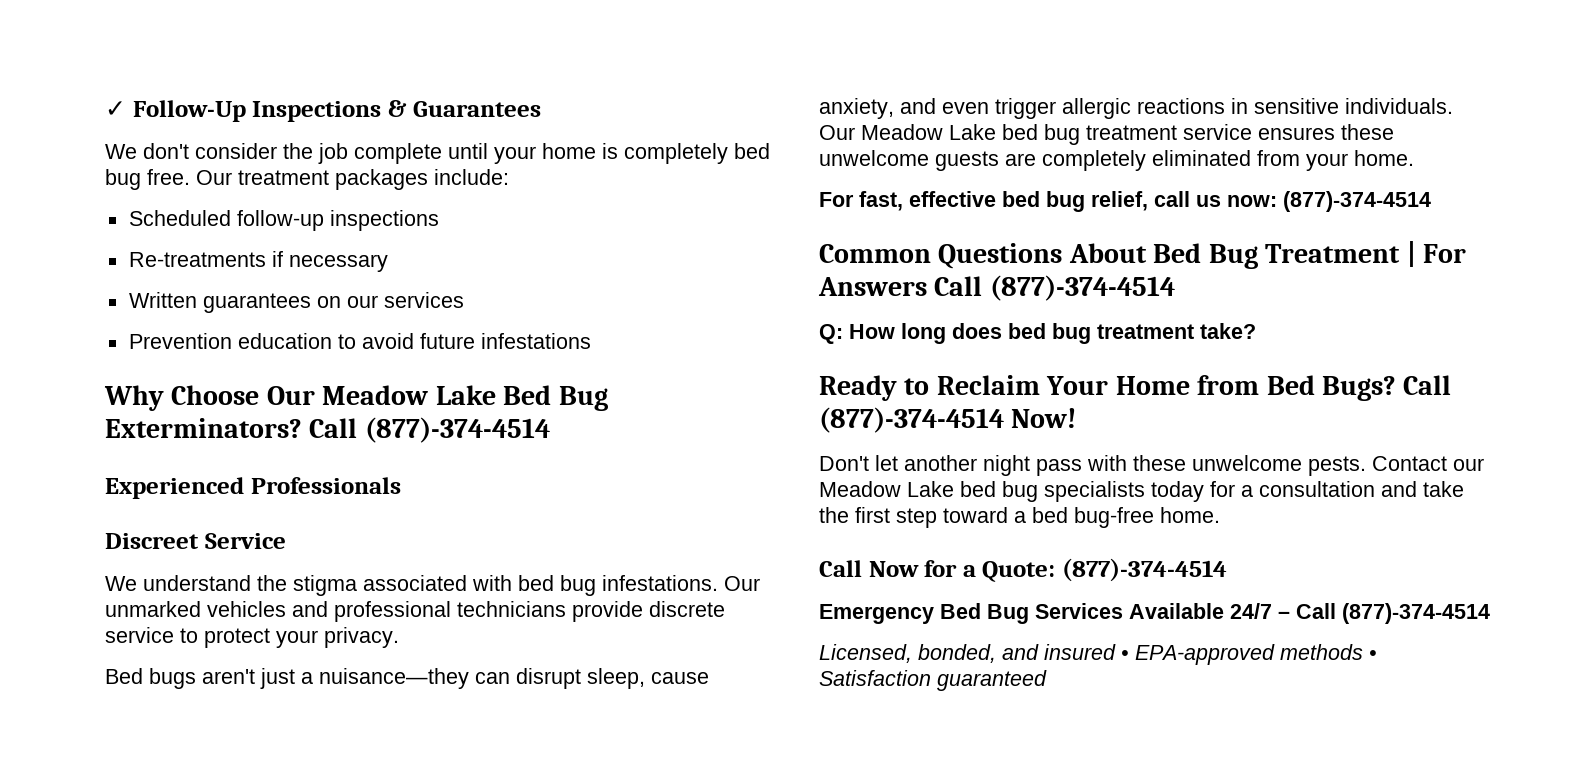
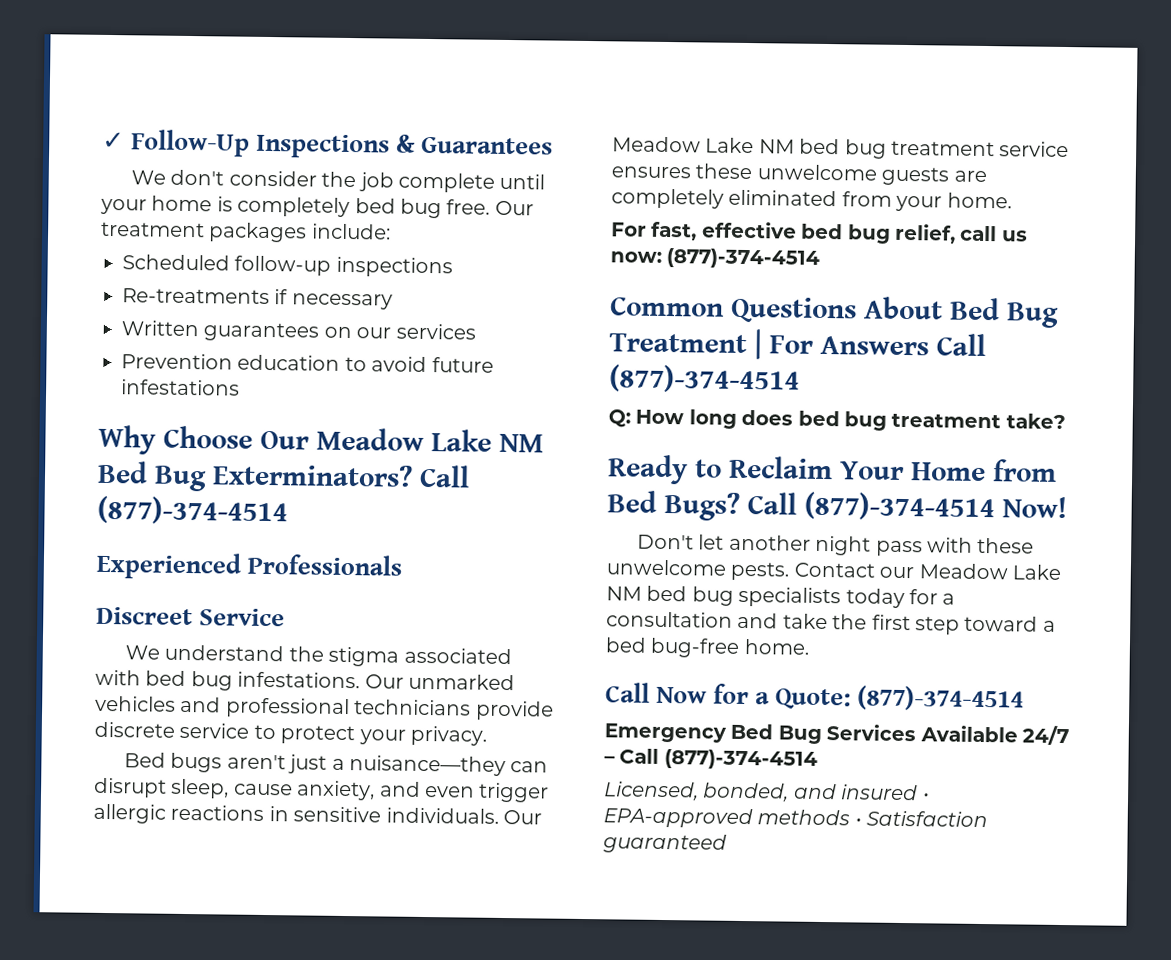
- Why Choose Our Meadow Lake Bed Bug Exterminators?
+ Why Choose Our Meadow Lake NM Bed Bug Exterminators?
- Our Meadow Lake bed bug treatment service ensures these unwelcome guests are completely eliminated from your home.
+ Our Meadow Lake NM bed bug treatment service ensures these unwelcome guests are completely eliminated from your home.
- Contact our Meadow Lake bed bug specialists today for a consultation and take the first step toward a bed bug-free home.
+ Contact our Meadow Lake NM bed bug specialists today for a consultation and take the first step toward a bed bug-free home.

